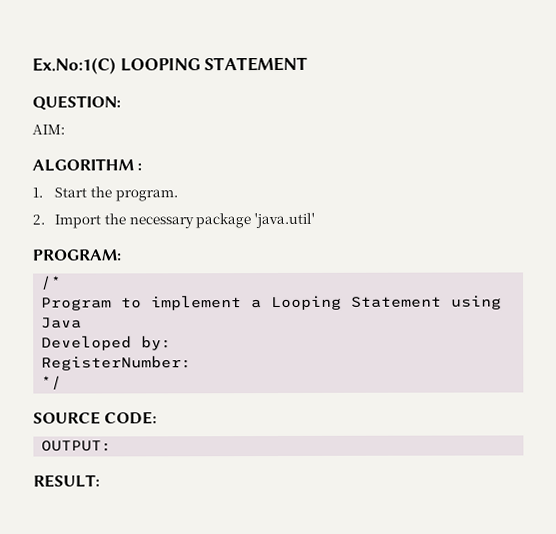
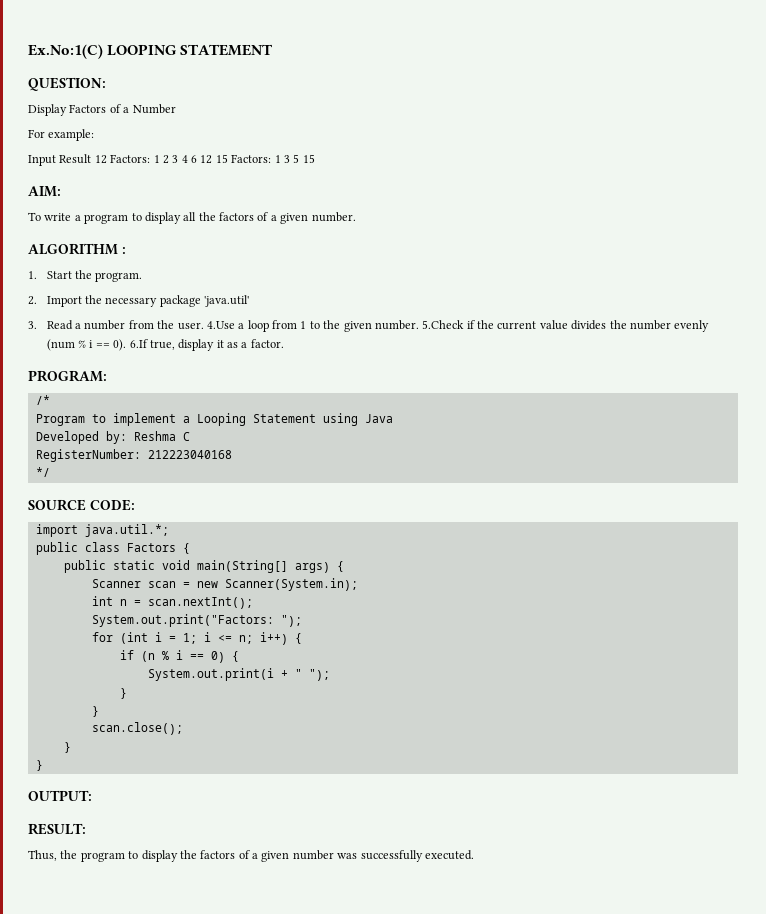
+ Display Factors of a Number
+ For example:
+ Input Result 12 Factors: 1 2 3 4 6 12 15 Factors: 1 3 5 15
  AIM:
+ To write a program to display all the factors of a given number.
+ 3. Read a number from the user. 4.Use a loop from 1 to the given number. 5.Check if the current value divides the number evenly (num % i == 0). 6.If true, display it as a factor.
- Developed by:
+ Developed by: Reshma C
- RegisterNumber:
+ RegisterNumber: 212223040168
+ import java.util.*;
+ public class Factors {
+ public static void main(String[] args) {
+ Scanner scan = new Scanner(System.in);
+ int n = scan.nextInt();
+ System.out.print("Factors: ");
+ for (int i = 1; i <= n; i++) {
+ if (n % i == 0) {
+ System.out.print(i + " ");
+ }
+ }
+ scan.close();
+ }
+ }
  OUTPUT:
  RESULT:
+ Thus, the program to display the factors of a given number was successfully executed.

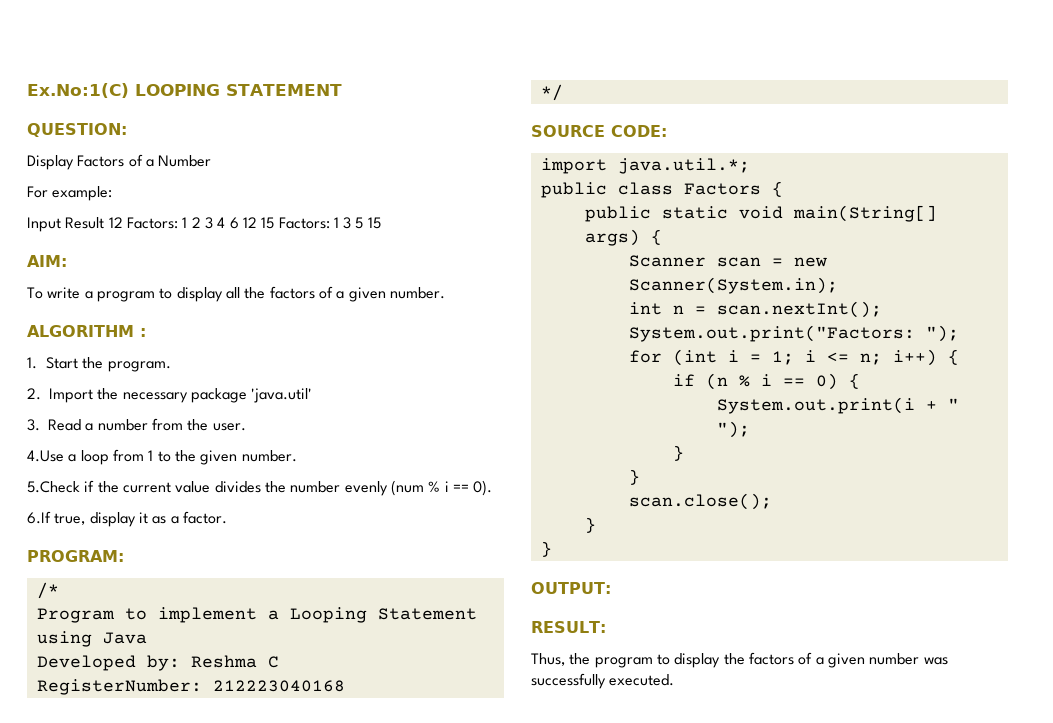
- 3. Read a number from the user. 4.Use a loop from 1 to the given number. 5.Check if the current value divides the number evenly (num % i == 0). 6.If true, display it as a factor.
+ 3. Read a number from the user.
+ 4.Use a loop from 1 to the given number.
+ 5.Check if the current value divides the number evenly (num % i == 0).
+ 6.If true, display it as a factor.

